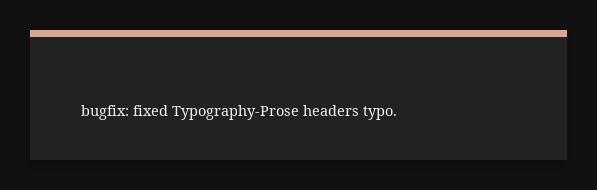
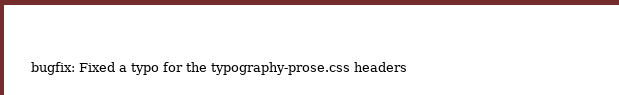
- bugfix: fixed Typography-Prose headers typo.
+ bugfix: Fixed a typo for the typography-prose.css headers

